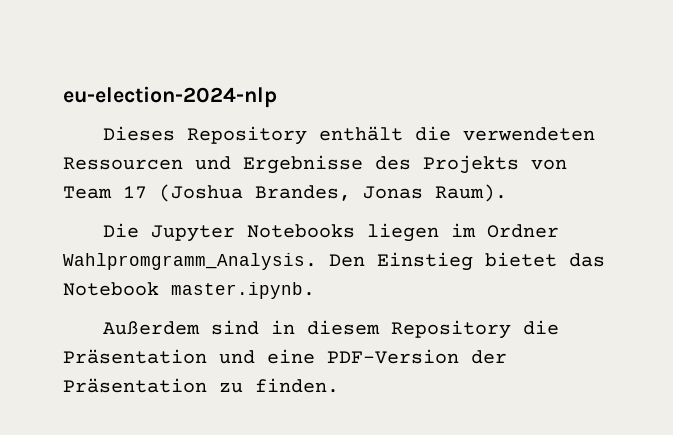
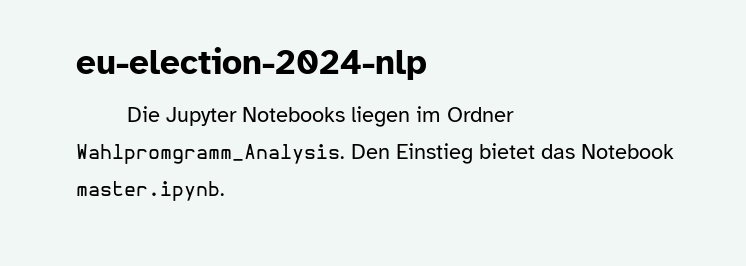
- Dieses Repository enthält die verwendeten Ressourcen und Ergebnisse des Projekts von Team 17 (Joshua Brandes, Jonas Raum).
- Außerdem sind in diesem Repository die Präsentation und eine PDF-Version der Präsentation zu finden.

